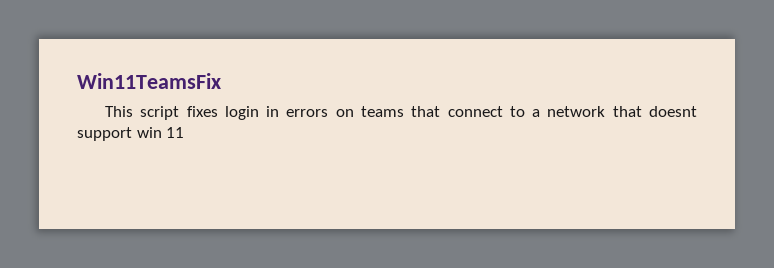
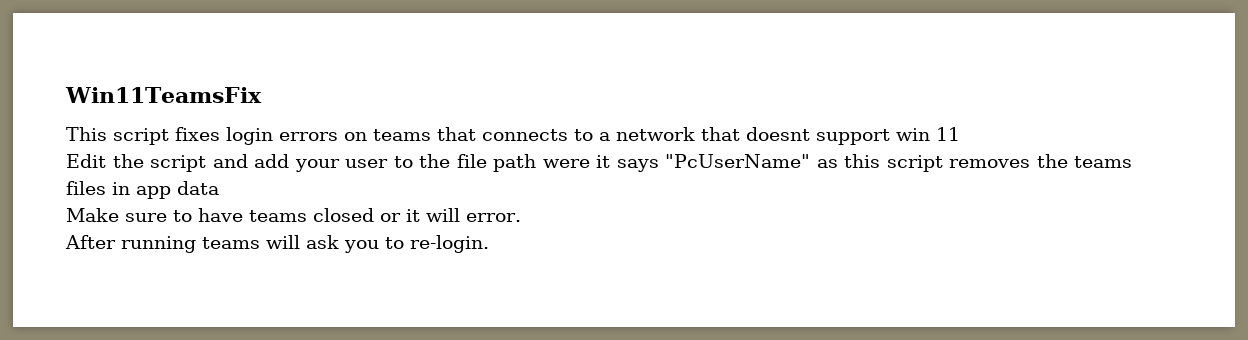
- This script fixes login in errors on teams that connect to a network that doesnt support win 11
+ This script fixes login errors on teams that connects to a network that doesnt support win 11
+ Edit the script and add your user to the file path were it says "PcUserName" as this script removes the teams files in app data
+ Make sure to have teams closed or it will error.
+ After running teams will ask you to re-login.

